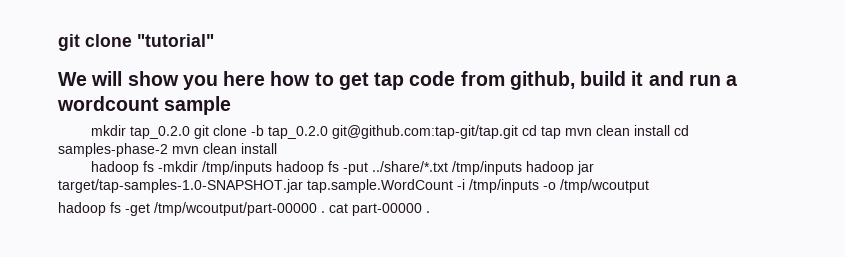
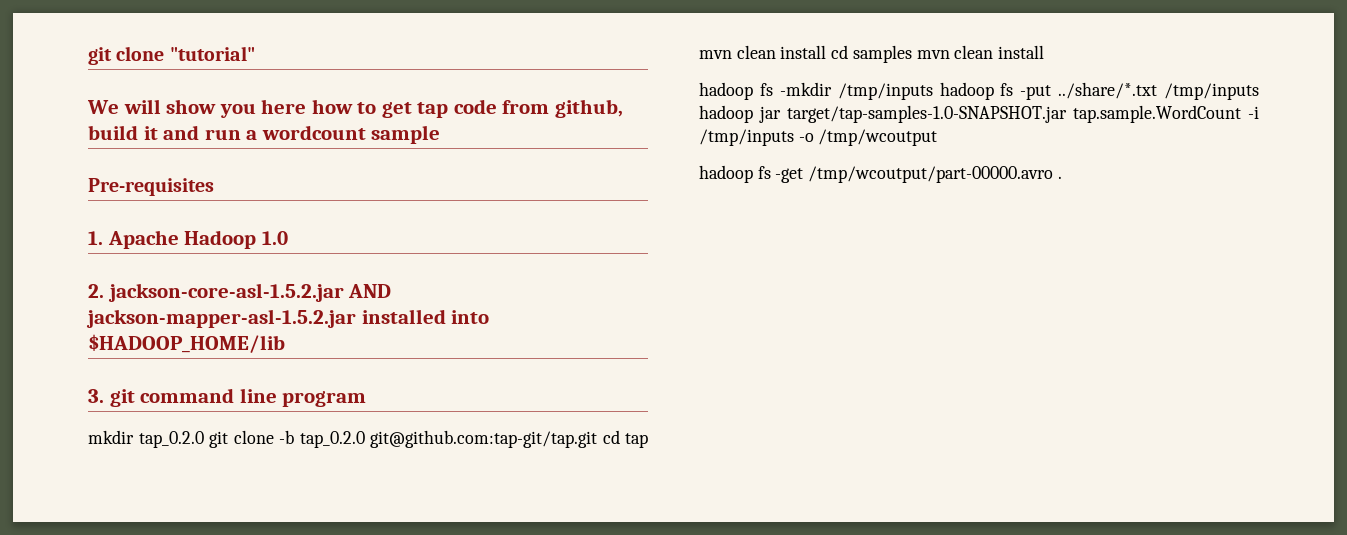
+ Pre-requisites
+ 1. Apache Hadoop 1.0
+ 2. jackson-core-asl-1.5.2.jar AND jackson-mapper-asl-1.5.2.jar installed into $HADOOP_HOME/lib
+ 3. git command line program
- mkdir tap_0.2.0 git clone -b tap_0.2.0 git@github.com:tap-git/tap.git cd tap mvn clean install cd samples-phase-2 mvn clean install
+ mkdir tap_0.2.0 git clone -b tap_0.2.0 git@github.com:tap-git/tap.git cd tap mvn clean install cd samples mvn clean install
- hadoop fs -get /tmp/wcoutput/part-00000 . cat part-00000 .
+ hadoop fs -get /tmp/wcoutput/part-00000.avro .

